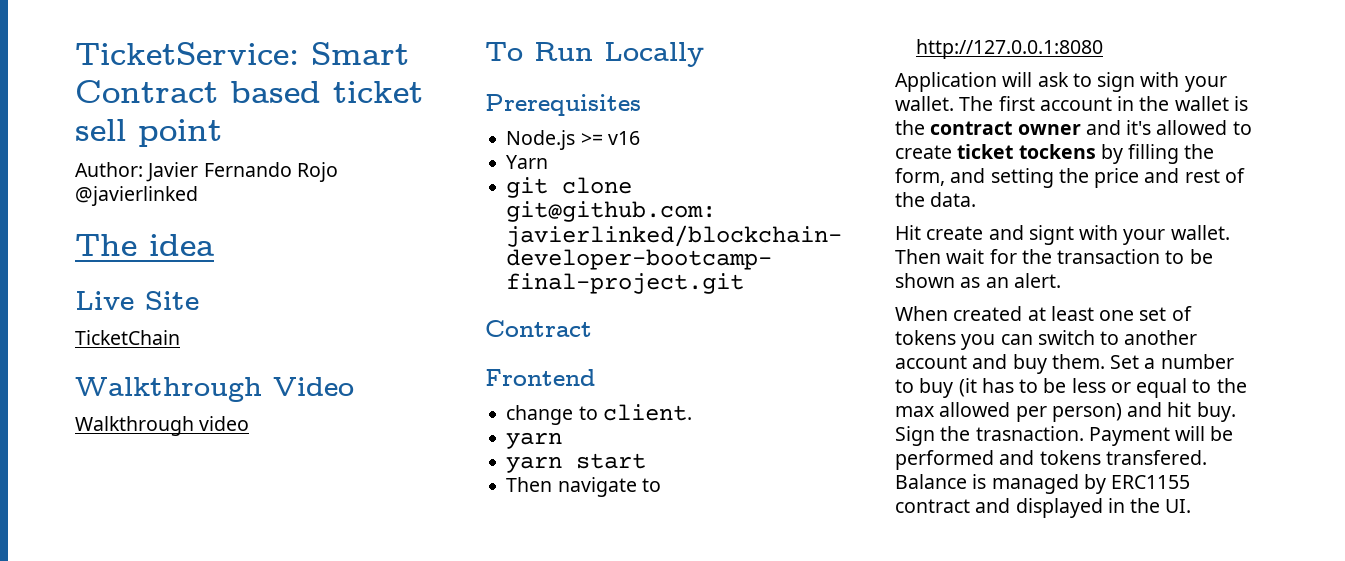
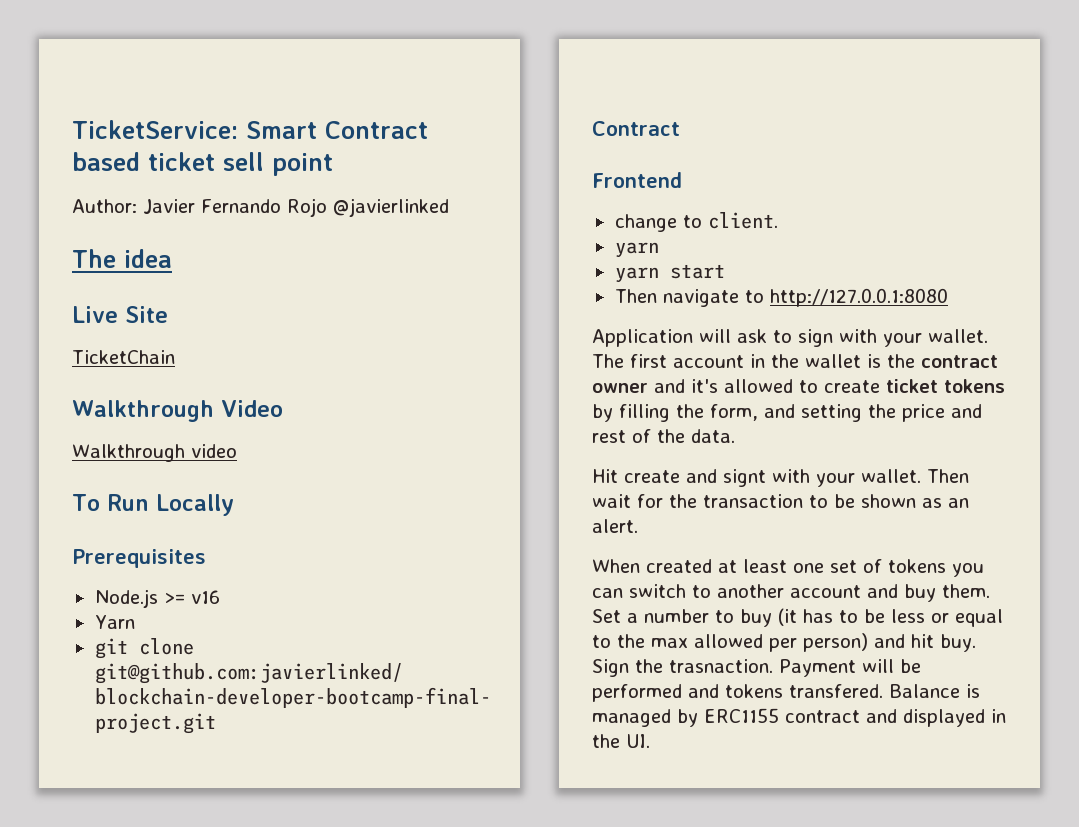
- The first account in the wallet is the contract owner and it's allowed to create ticket tockens by filling the form, and setting the price and rest of the data.
+ The first account in the wallet is the contract owner and it's allowed to create ticket tokens by filling the form, and setting the price and rest of the data.

